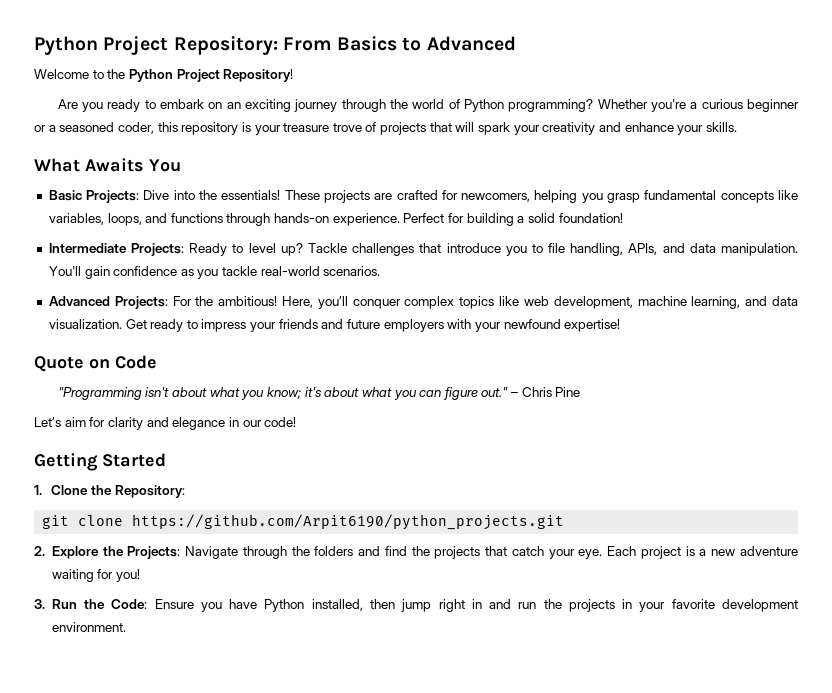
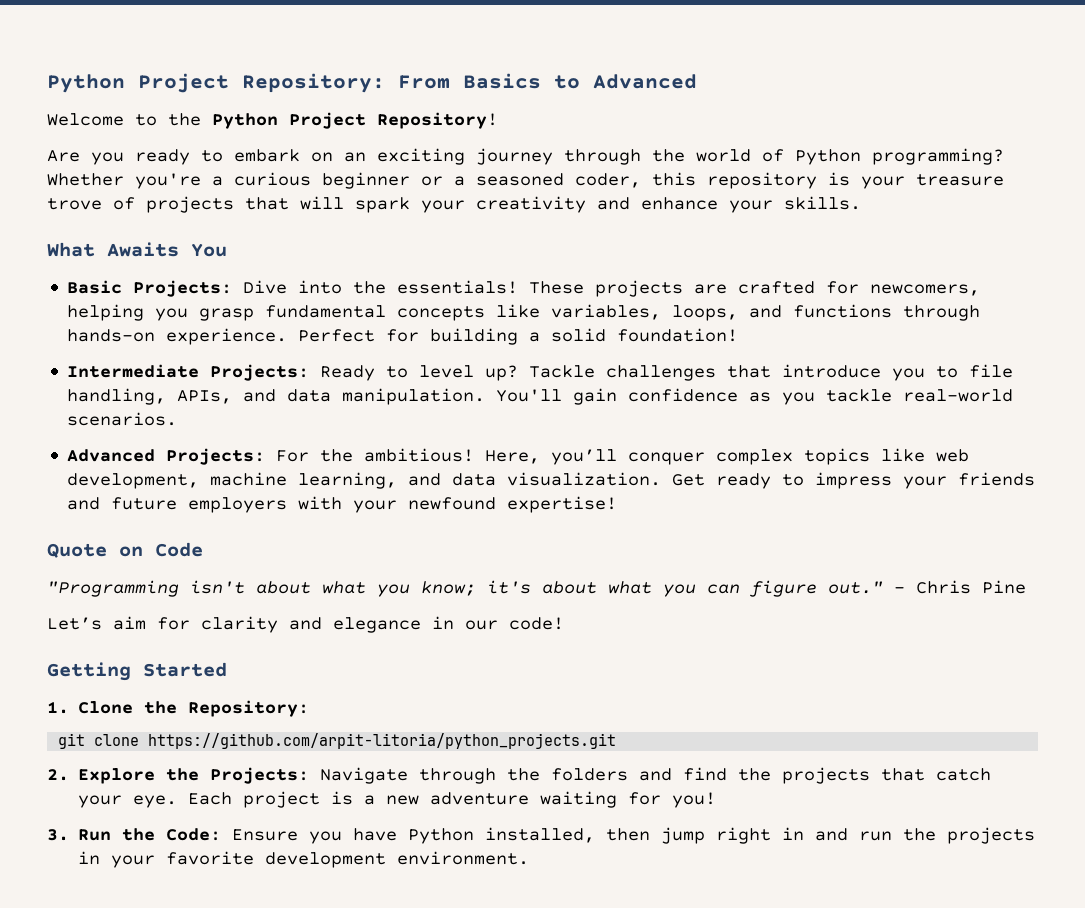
- git clone https://github.com/Arpit6190/python_projects.git
+ git clone https://github.com/arpit-litoria/python_projects.git

